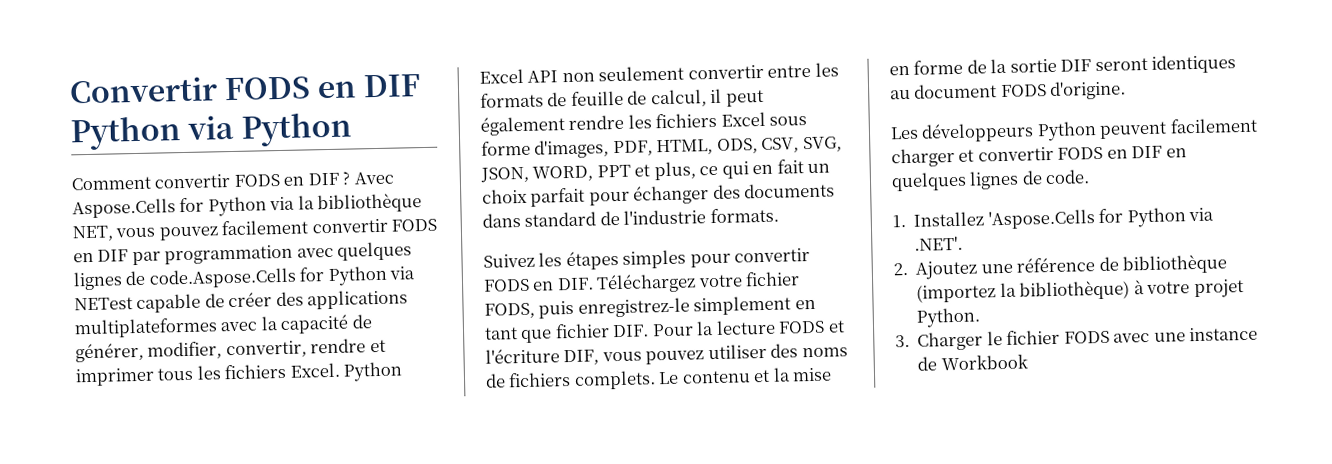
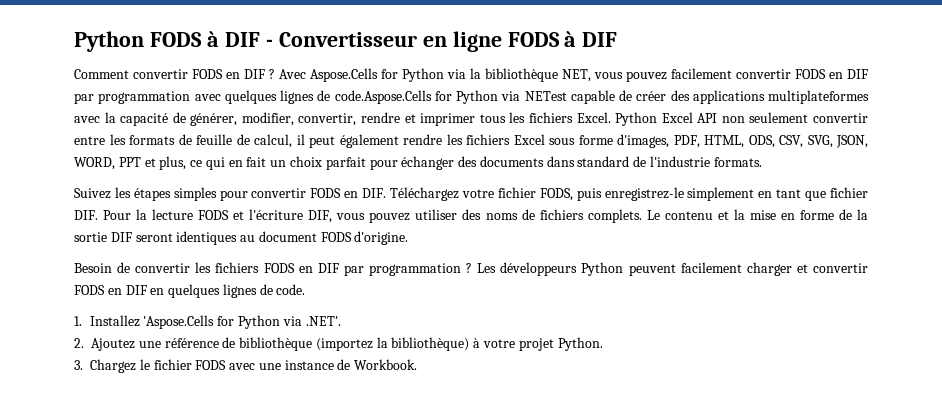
- Convertir FODS en DIF Python via Python
+ Python FODS à DIF - Convertisseur en ligne FODS à DIF
+ Besoin de convertir les fichiers FODS en DIF par programmation ?
- 3. Charger le fichier FODS avec une instance de Workbook
+ 3. Chargez le fichier FODS avec une instance de Workbook.

